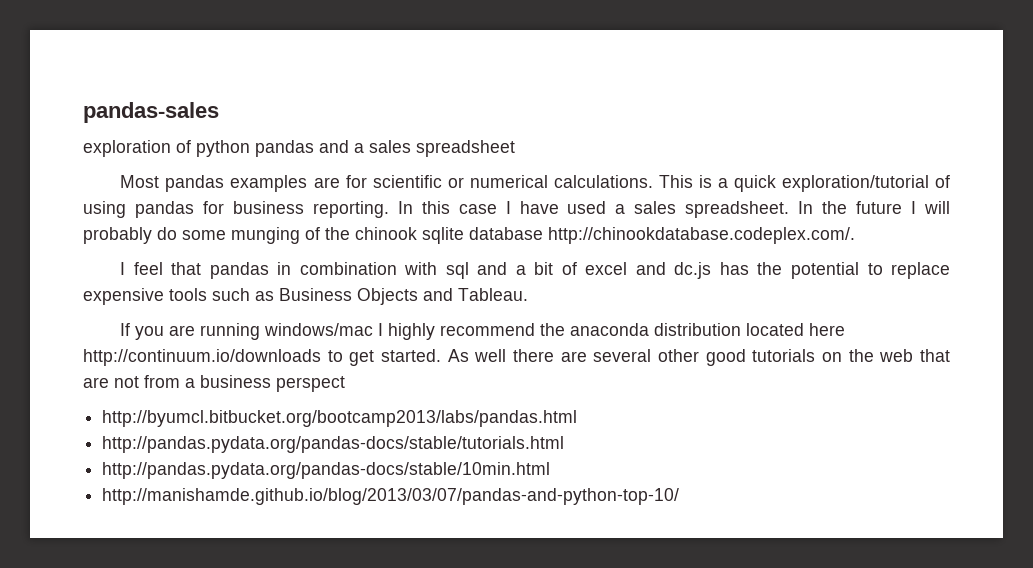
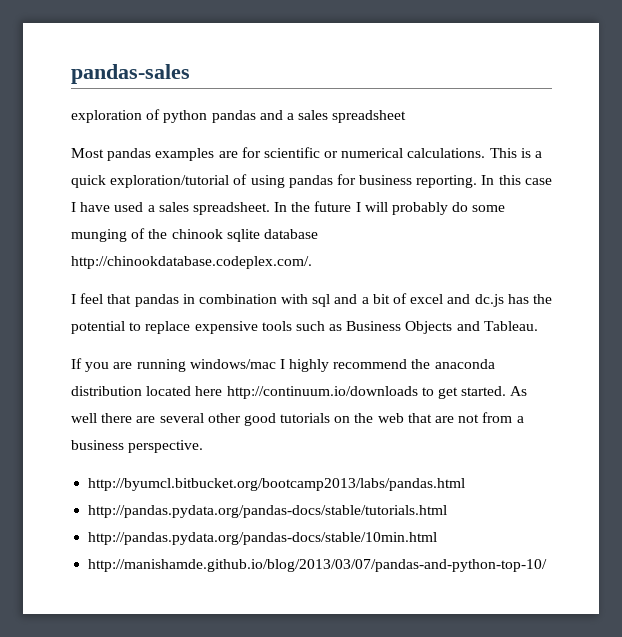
- As well there are several other good tutorials on the web that are not from a business perspect
+ As well there are several other good tutorials on the web that are not from a business perspective.

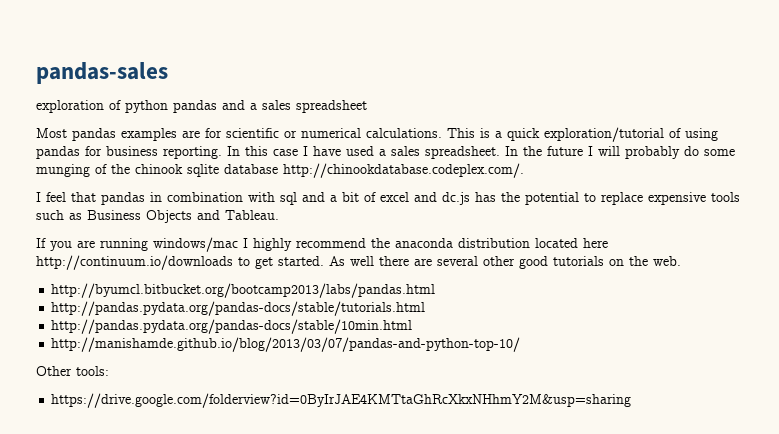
- As well there are several other good tutorials on the web that are not from a business perspective.
+ As well there are several other good tutorials on the web.
+ Other tools:
+ https://drive.google.com/folderview?id=0ByIrJAE4KMTtaGhRcXkxNHhmY2M&usp=sharing

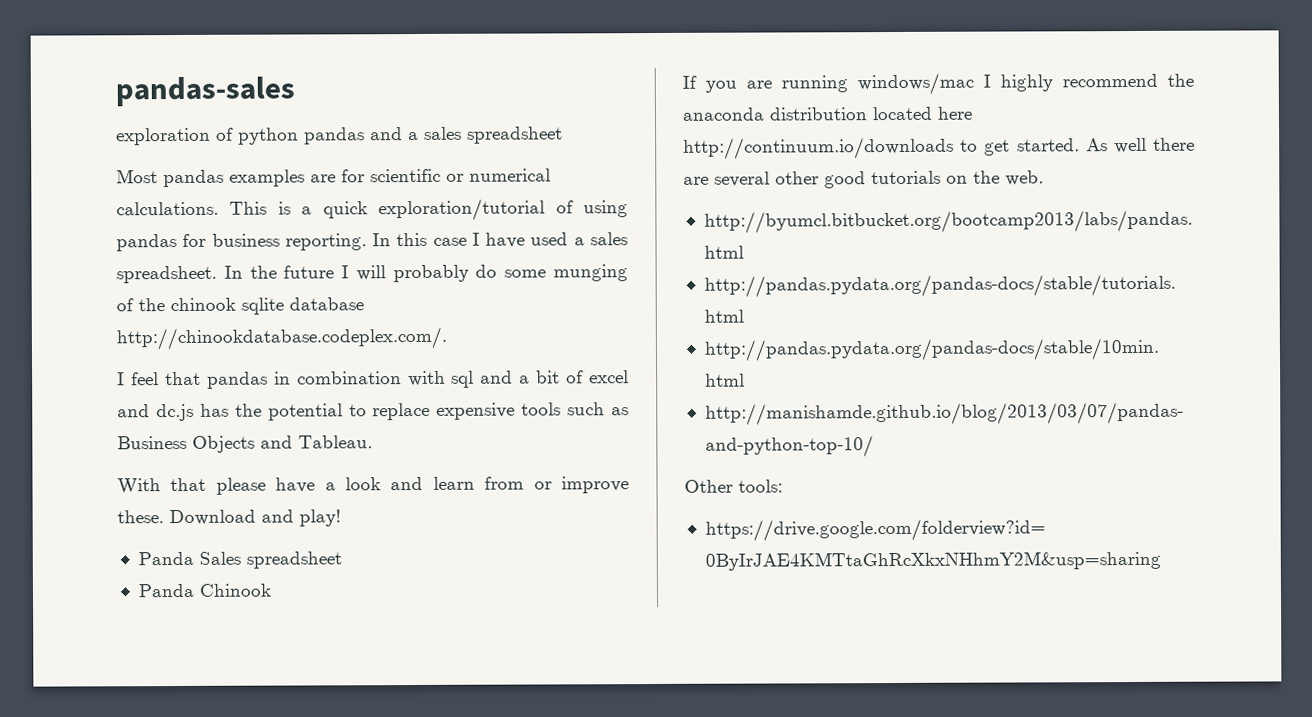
+ With that please have a look and learn from or improve these. Download and play!
+ Panda Sales spreadsheet
+ Panda Chinook

